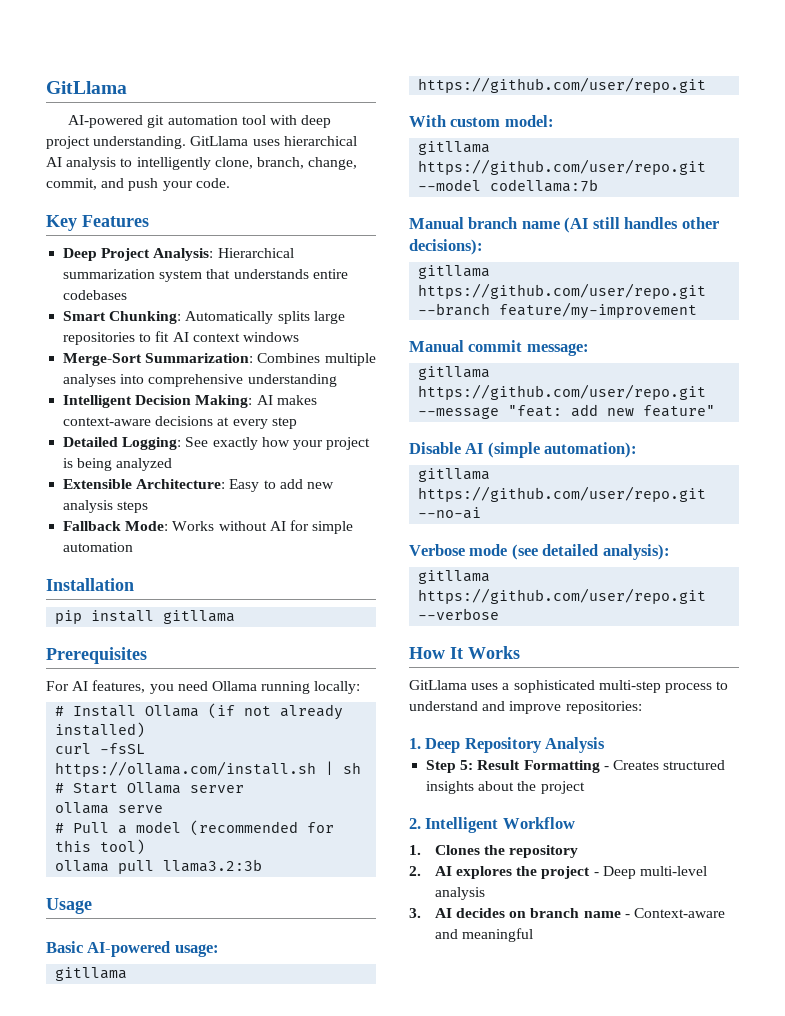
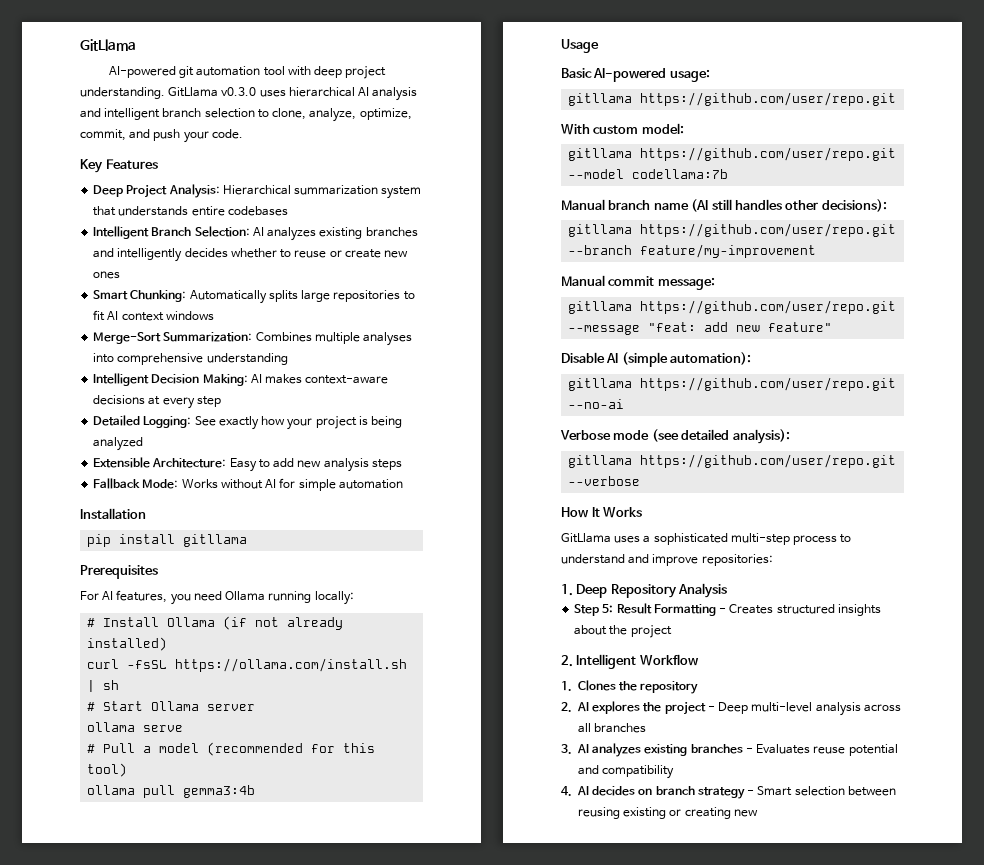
- GitLlama uses hierarchical AI analysis to intelligently clone, branch, change, commit, and push your code.
+ GitLlama v0.3.0 uses hierarchical AI analysis and intelligent branch selection to clone, analyze, optimize, commit, and push your code.
+ Intelligent Branch Selection: AI analyzes existing branches and intelligently decides whether to reuse or create new ones
- ollama pull llama3.2:3b
+ ollama pull gemma3:4b
- 2. AI explores the project - Deep multi-level analysis
- 3. AI decides on branch name - Context-aware and meaningful
+ 2. AI explores the project - Deep multi-level analysis across all branches
+ 3. AI analyzes existing branches - Evaluates reuse potential and compatibility
+ 4. AI decides on branch strategy - Smart selection between reusing existing or creating new

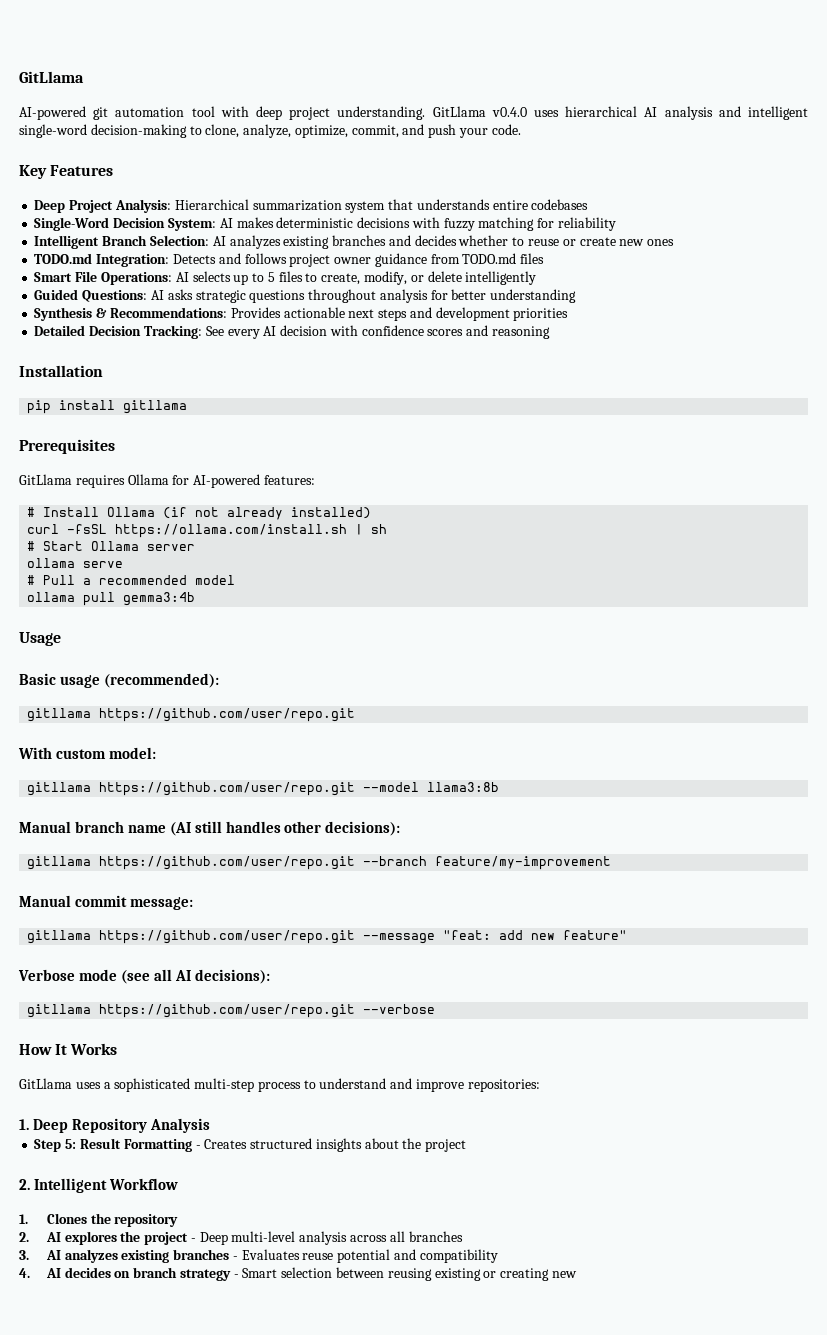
- GitLlama v0.3.0 uses hierarchical AI analysis and intelligent branch selection to clone, analyze, optimize, commit, and push your code.
+ GitLlama v0.4.0 uses hierarchical AI analysis and intelligent single-word decision-making to clone, analyze, optimize, commit, and push your code.
+ Single-Word Decision System: AI makes deterministic decisions with fuzzy matching for reliability
- Intelligent Branch Selection: AI analyzes existing branches and intelligently decides whether to reuse or create new ones
+ Intelligent Branch Selection: AI analyzes existing branches and decides whether to reuse or create new ones
- Smart Chunking: Automatically splits large repositories to fit AI context windows
- Merge-Sort Summarization: Combines multiple analyses into comprehensive understanding
- Intelligent Decision Making: AI makes context-aware decisions at every step
- Detailed Logging: See exactly how your project is being analyzed
- Extensible Architecture: Easy to add new analysis steps
- Fallback Mode: Works without AI for simple automation
+ TODO.md Integration: Detects and follows project owner guidance from TODO.md files
+ Smart File Operations: AI selects up to 5 files to create, modify, or delete intelligently
+ Guided Questions: AI asks strategic questions throughout analysis for better understanding
+ Synthesis & Recommendations: Provides actionable next steps and development priorities
+ Detailed Decision Tracking: See every AI decision with confidence scores and reasoning
- For AI features, you need Ollama running locally:
+ GitLlama requires Ollama for AI-powered features:
- # Pull a model (recommended for this tool)
+ # Pull a recommended model
- Basic AI-powered usage:
+ Basic usage (recommended):
- gitllama https://github.com/user/repo.git --model codellama:7b
+ gitllama https://github.com/user/repo.git --model llama3:8b
- Disable AI (simple automation):
- gitllama https://github.com/user/repo.git --no-ai
- Verbose mode (see detailed analysis):
+ Verbose mode (see all AI decisions):

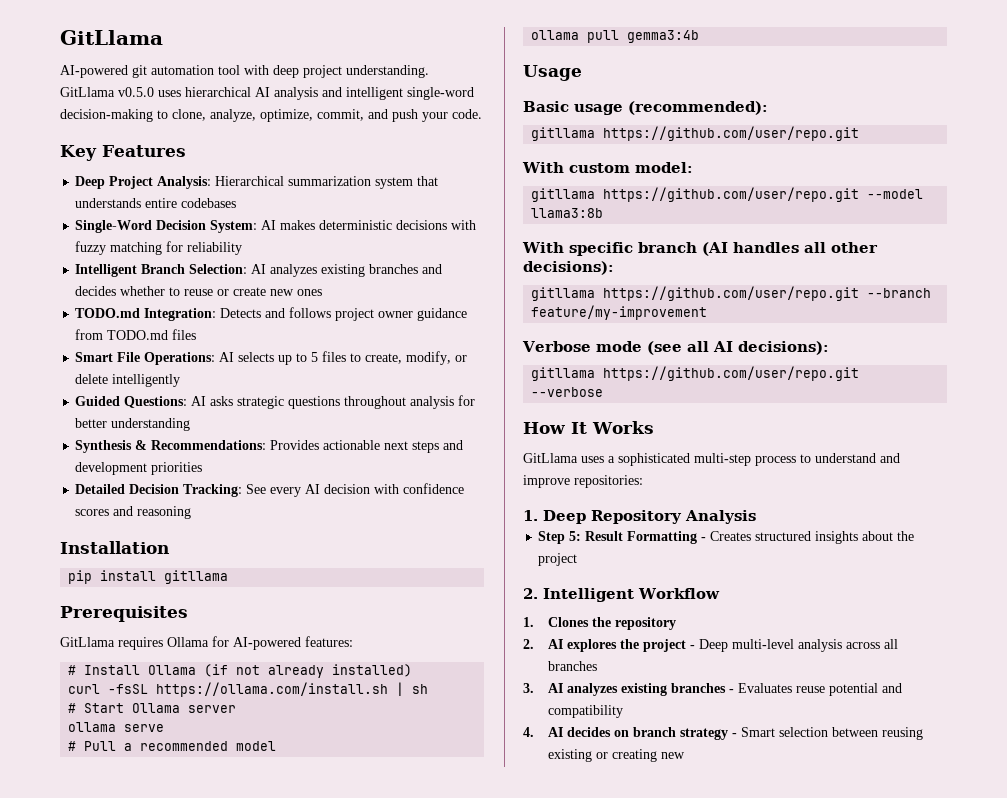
- GitLlama v0.4.0 uses hierarchical AI analysis and intelligent single-word decision-making to clone, analyze, optimize, commit, and push your code.
+ GitLlama v0.5.0 uses hierarchical AI analysis and intelligent single-word decision-making to clone, analyze, optimize, commit, and push your code.
- Manual branch name (AI still handles other decisions):
+ With specific branch (AI handles all other decisions):
- Manual commit message:
- gitllama https://github.com/user/repo.git --message "feat: add new feature"

